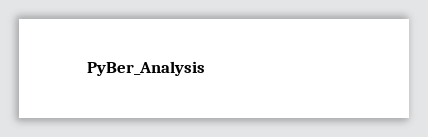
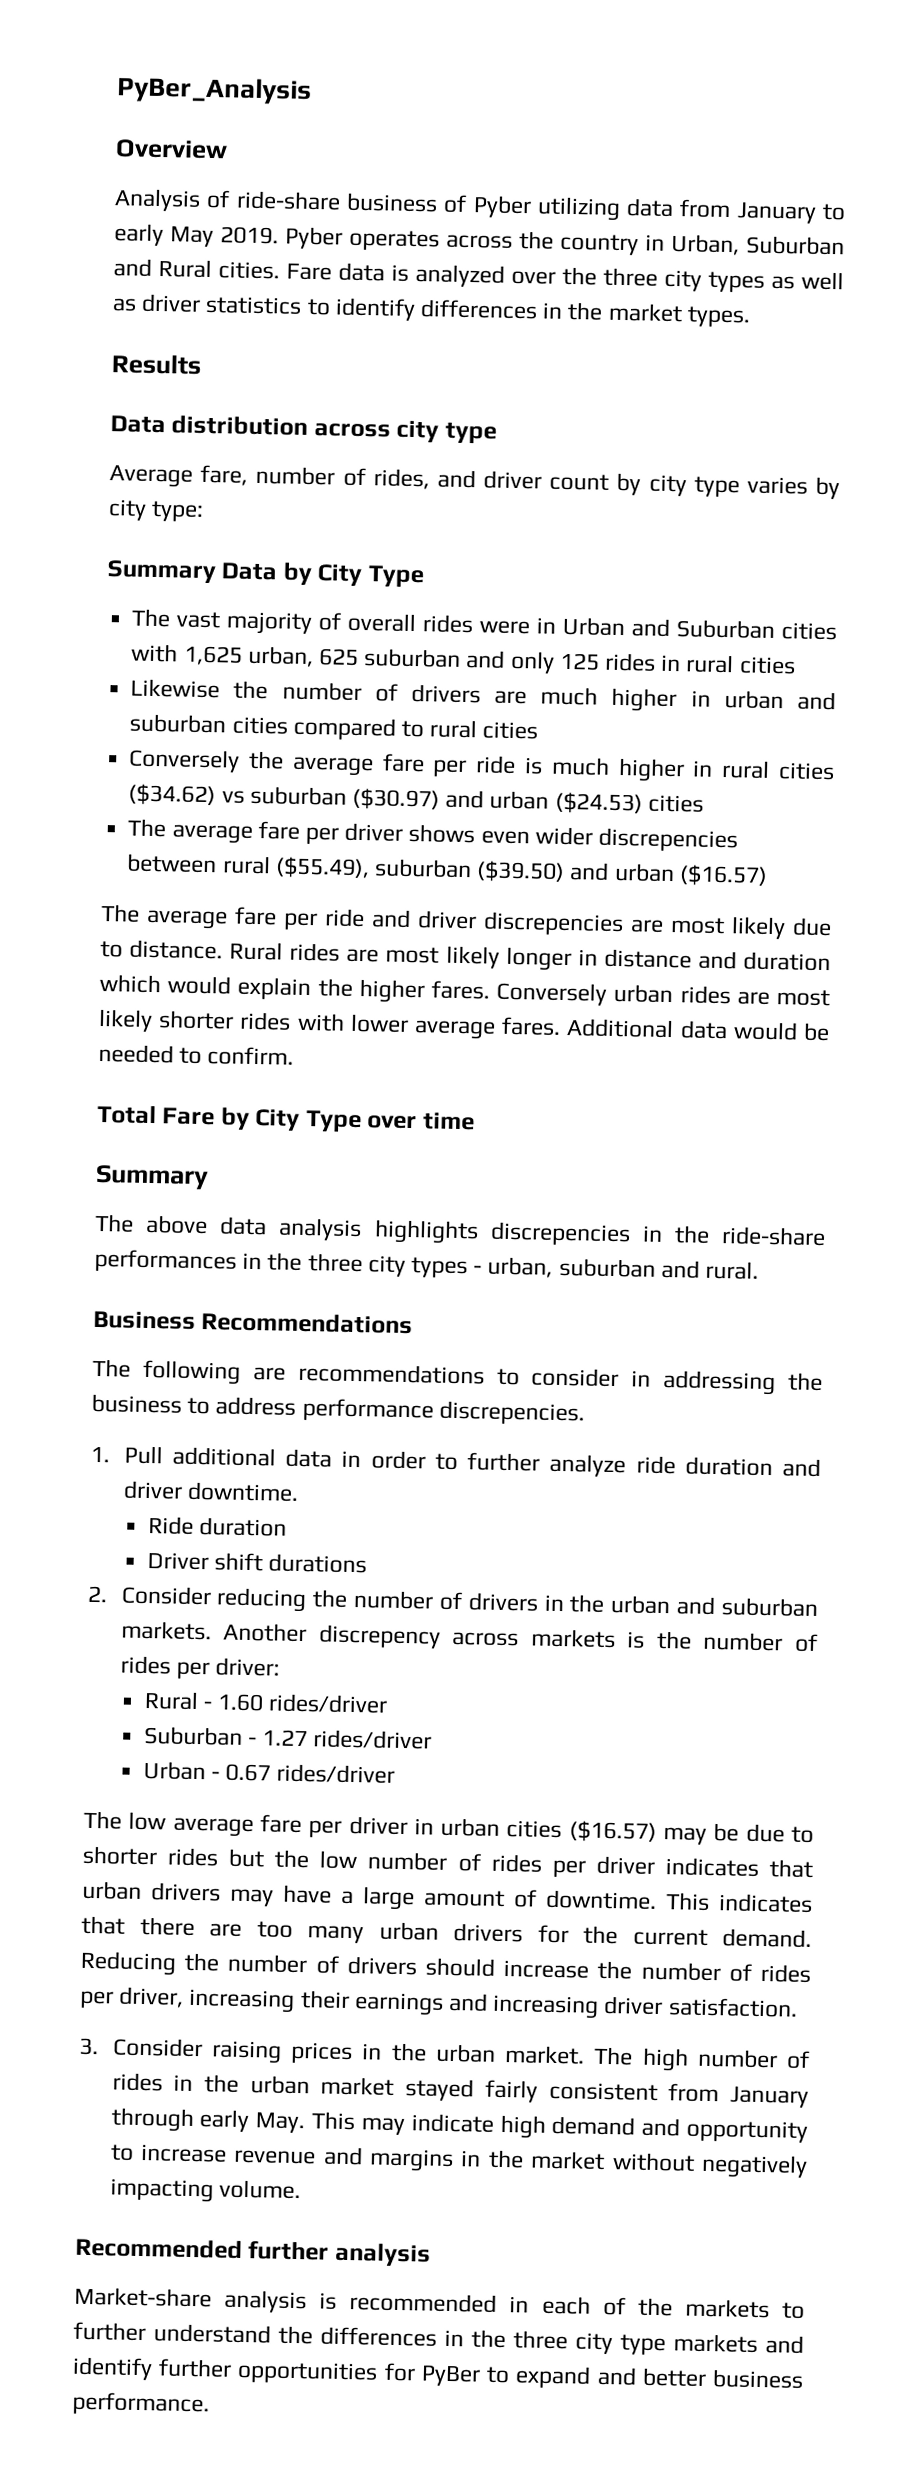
+ Overview
+ Analysis of ride-share business of Pyber utilizing data from January to early May 2019. Pyber operates across the country in Urban, Suburban and Rural cities. Fare data is analyzed over the three city types as well as driver statistics to identify differences in the market types.
+ Results
+ Data distribution across city type
+ Average fare, number of rides, and driver count by city type varies by city type:
+ Summary Data by City Type
+ The vast majority of overall rides were in Urban and Suburban cities with 1,625 urban, 625 suburban and only 125 rides in rural cities
+ Likewise the number of drivers are much higher in urban and suburban cities compared to rural cities
+ Conversely the average fare per ride is much higher in rural cities ($34.62) vs suburban ($30.97) and urban ($24.53) cities
+ The average fare per driver shows even wider discrepencies between rural ($55.49), suburban ($39.50) and urban ($16.57)
+ The average fare per ride and driver discrepencies are most likely due to distance. Rural rides are most likely longer in distance and duration which would explain the higher fares. Conversely urban rides are most likely shorter rides with lower average fares. Additional data would be needed to confirm.
+ Total Fare by City Type over time
+ Summary
+ The above data analysis highlights discrepencies in the ride-share performances in the three city types - urban, suburban and rural.
+ Business Recommendations
+ The following are recommendations to consider in addressing the business to address performance discrepencies.
+ 1. Pull additional data in order to further analyze ride duration and driver downtime.
+ Ride duration
+ Driver shift durations
+ 2. Consider reducing the number of drivers in the urban and suburban markets. Another discrepency across markets is the number of rides per driver:
+ Rural - 1.60 rides/driver
+ Suburban - 1.27 rides/driver
+ Urban - 0.67 rides/driver
+ The low average fare per driver in urban cities ($16.57) may be due to shorter rides but the low number of rides per driver indicates that urban drivers may have a large amount of downtime. This indicates that there are too many urban drivers for the current demand. Reducing the number of drivers should increase the number of rides per driver, increasing their earnings and increasing driver satisfaction.
+ 3. Consider raising prices in the urban market. The high number of rides in the urban market stayed fairly consistent from January through early May. This may indicate high demand and opportunity to increase revenue and margins in the market without negatively impacting volume.
+ Recommended further analysis
+ Market-share analysis is recommended in each of the markets to further understand the differences in the three city type markets and identify further opportunities for PyBer to expand and better business performance.

